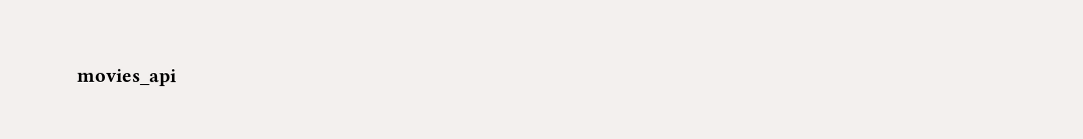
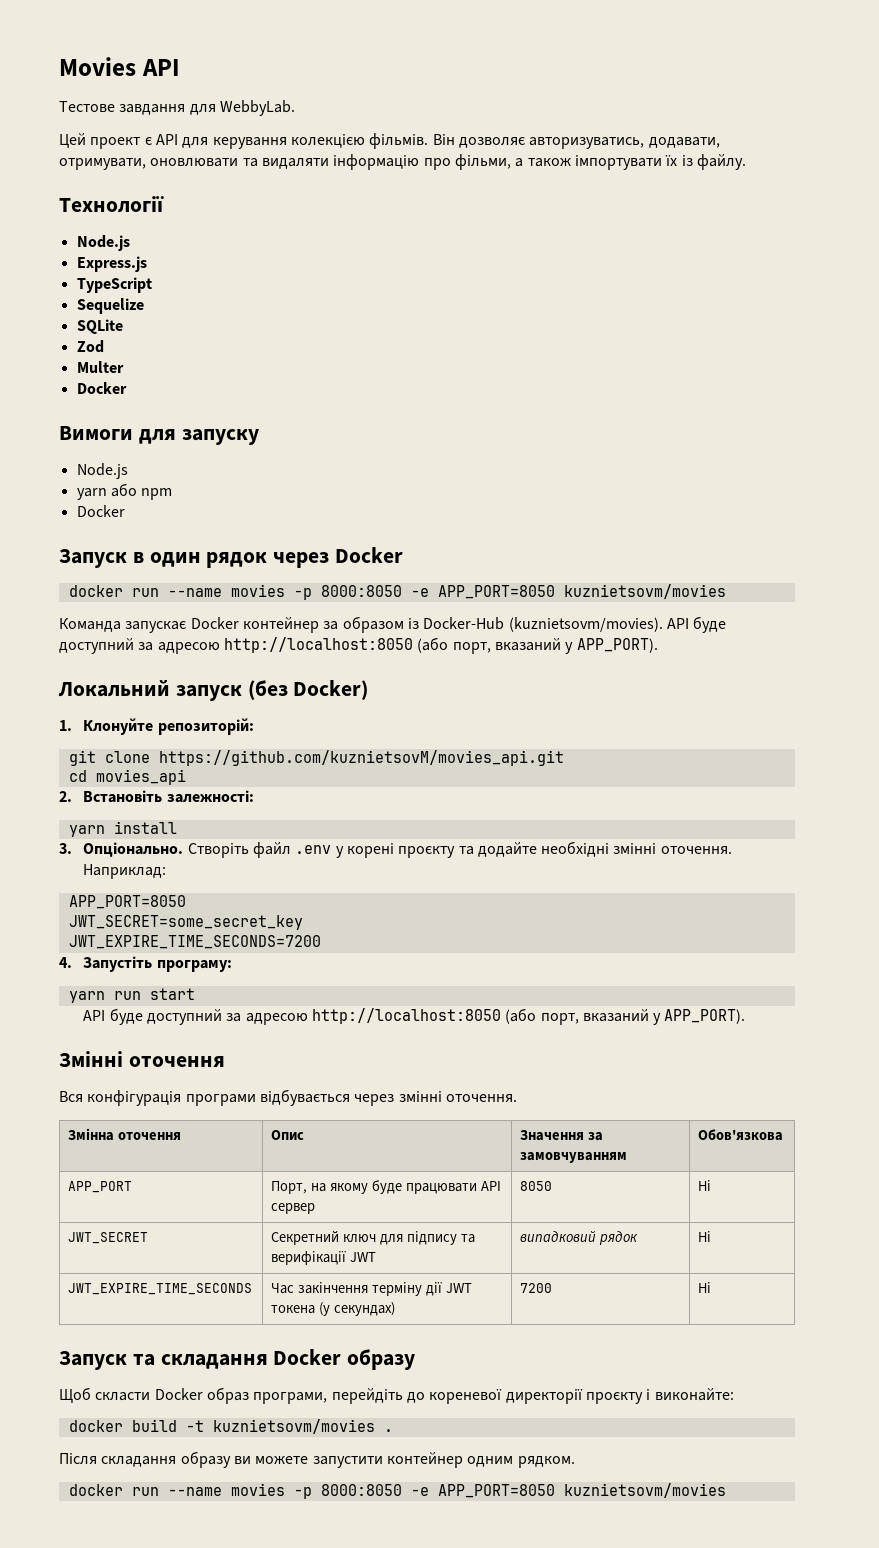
- movies_api
+ Movies API
+ Тестове завдання для WebbyLab.
+ Цей проект є API для керування колекцією фільмів. Він дозволяє авторизуватись, додавати, отримувати, оновлювати та видаляти інформацію про фільми, а також імпортувати їх із файлу.
+ Технології
+ Node.js
+ Express.js
+ TypeScript
+ Sequelize
+ SQLite
+ Zod
+ Multer
+ Docker
+ Вимоги для запуску
+ Node.js
+ yarn або npm
+ Docker
+ Запуск в один рядок через Docker
+ docker run --name movies -p 8000:8050 -e APP_PORT=8050 kuznietsovm/movies
+ Команда запускає Docker контейнер за образом із Docker-Hub (kuznietsovm/movies). API буде доступний за адресою http://localhost:8050 (або порт, вказаний у APP_PORT).
+ Локальний запуск (без Docker)
+ 1. Клонуйте репозиторій:
+ git clone https://github.com/kuznietsovM/movies_api.git
+ cd movies_api
+ 2. Встановіть залежності:
+ yarn install
+ 3. Опціонально. Створіть файл .env у корені проєкту та додайте необхідні змінні оточення. Наприклад:
+ APP_PORT=8050
+ JWT_SECRET=some_secret_key
+ JWT_EXPIRE_TIME_SECONDS=7200
+ 4. Запустіть програму:
+ yarn run start
+ API буде доступний за адресою http://localhost:8050 (або порт, вказаний у APP_PORT).
+ Змінні оточення
+ Вся конфігурація програми відбувається через змінні оточення.
+ Змінна оточення | Опис | Значення за замовчуванням | Обов'язкова
+ APP_PORT | Порт, на якому буде працювати API сервер | 8050 | Ні
+ JWT_SECRET | Секретний ключ для підпису та верифікації JWT | випадковий рядок | Ні
+ JWT_EXPIRE_TIME_SECONDS | Час закінчення терміну дії JWT токена (у секундах) | 7200 | Ні
+ Запуск та складання Docker образу
+ Щоб скласти Docker образ програми, перейдіть до кореневої директорії проєкту і виконайте:
+ docker build -t kuznietsovm/movies .
+ Після складання образу ви можете запустити контейнер одним рядком.
+ docker run --name movies -p 8000:8050 -e APP_PORT=8050 kuznietsovm/movies

